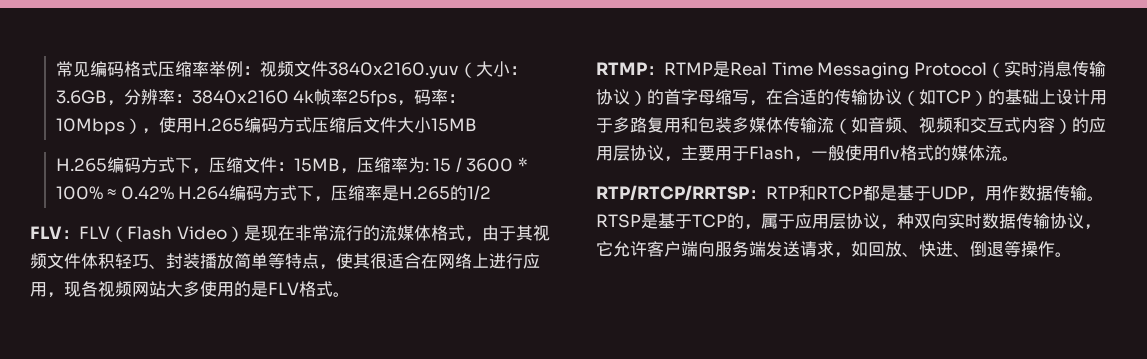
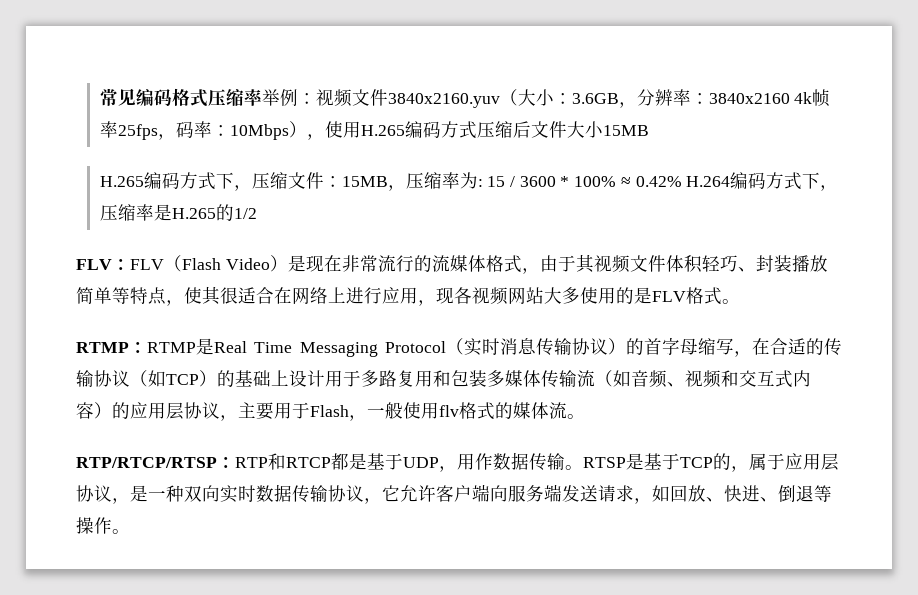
- RTP/RTCP/RRTSP：RTP和RTCP都是基于UDP，用作数据传输。
+ RTP/RTCP/RTSP：RTP和RTCP都是基于UDP，用作数据传输。
- RTSP是基于TCP的，属于应用层协议，种双向实时数据传输协议，它允许客户端向服务端发送请求，如回放、快进、倒退等操作。
+ RTSP是基于TCP的，属于应用层协议，是一种双向实时数据传输协议，它允许客户端向服务端发送请求，如回放、快进、倒退等操作。

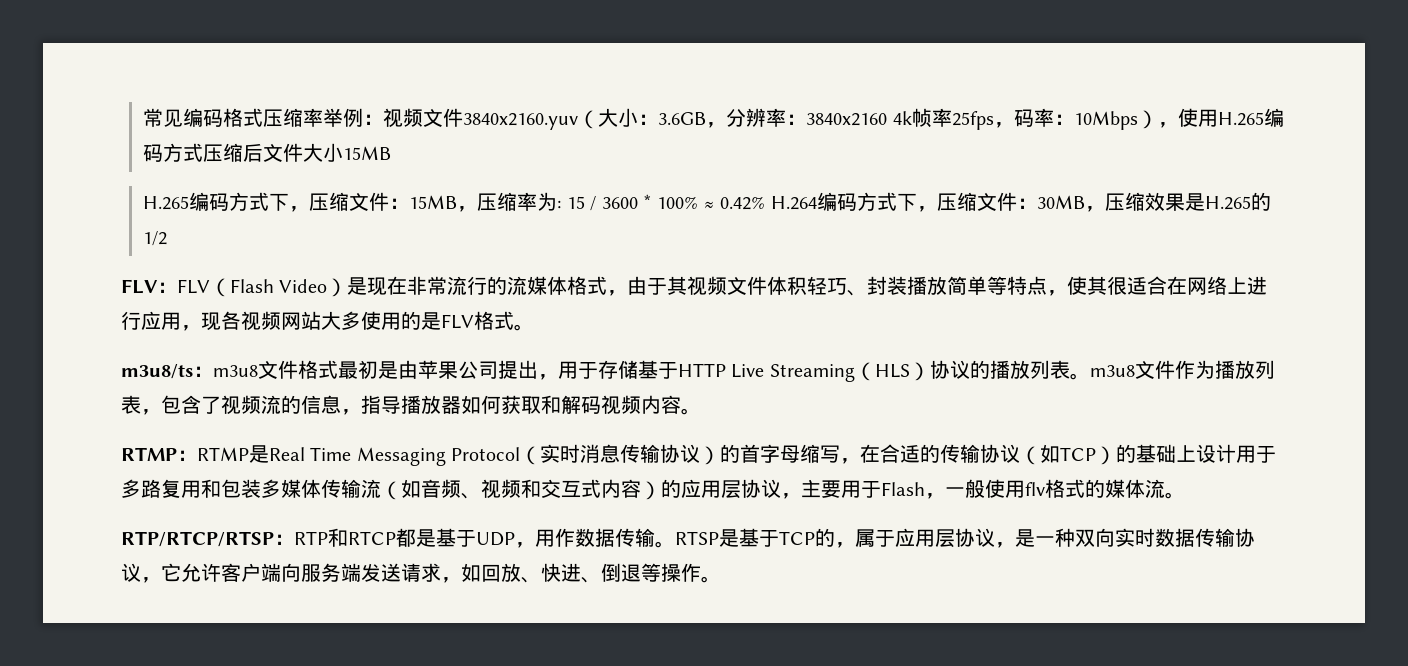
- H.265编码方式下，压缩文件：15MB，压缩率为: 15 / 3600 * 100% ≈ 0.42% H.264编码方式下，压缩率是H.265的1/2
+ H.265编码方式下，压缩文件：15MB，压缩率为: 15 / 3600 * 100% ≈ 0.42% H.264编码方式下，压缩文件：30MB，压缩效果是H.265的1/2
+ m3u8/ts：m3u8文件格式最初是由苹果公司提出，用于存储基于HTTP Live Streaming（HLS）协议的播放列表。m3u8文件作为播放列表，包含了视频流的信息，指导播放器如何获取和解码视频内容。

